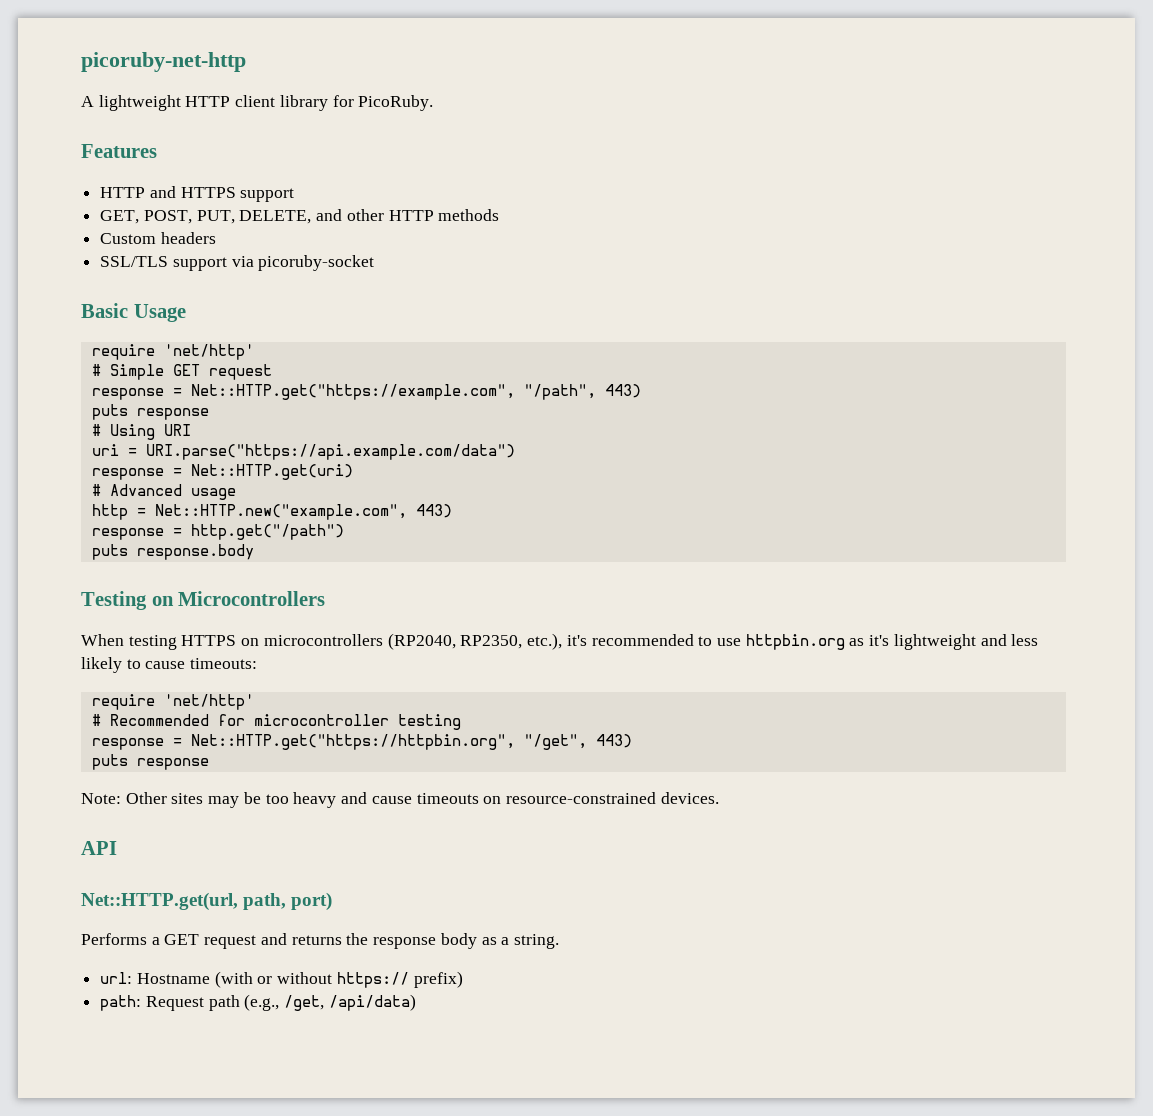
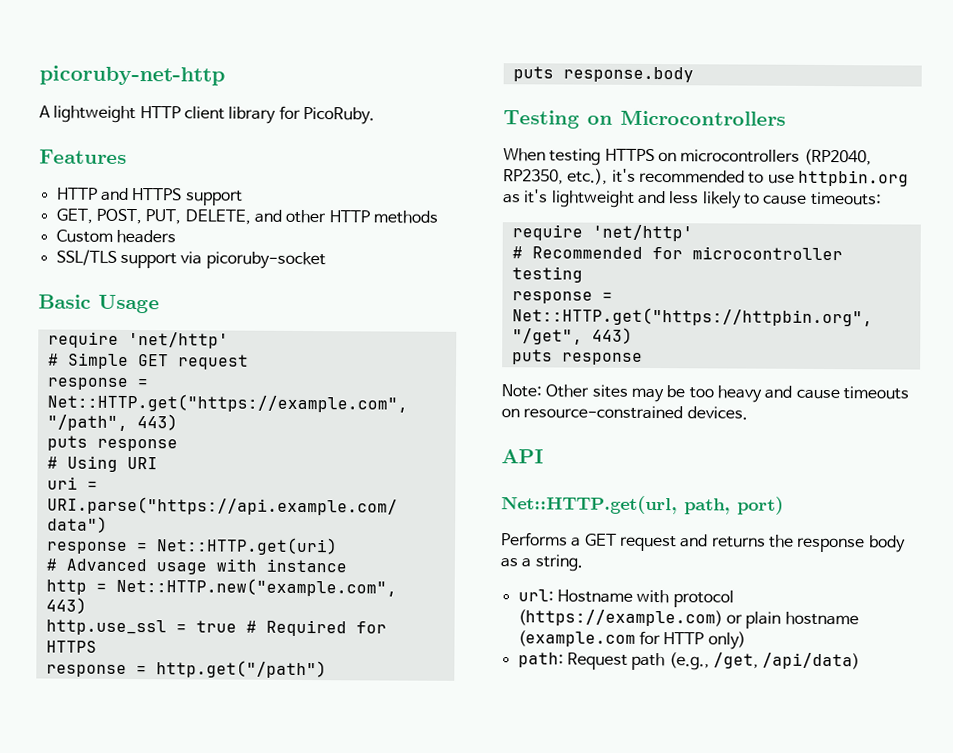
- # Advanced usage
+ # Advanced usage with instance
+ http.use_ssl = true # Required for HTTPS
- url: Hostname (with or without https:// prefix)
+ url: Hostname with protocol (https://example.com) or plain hostname (example.com for HTTP only)

